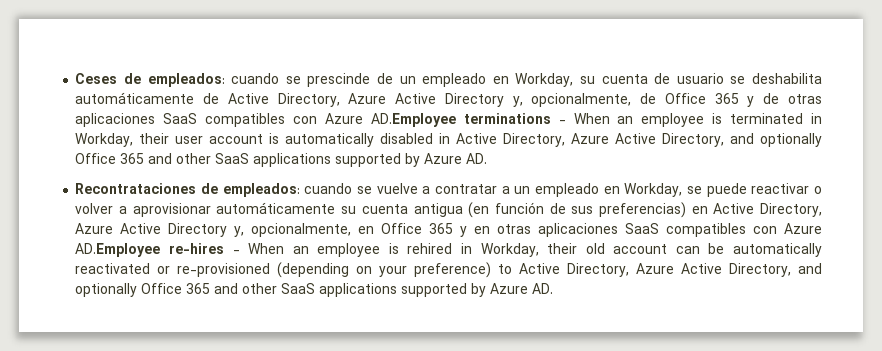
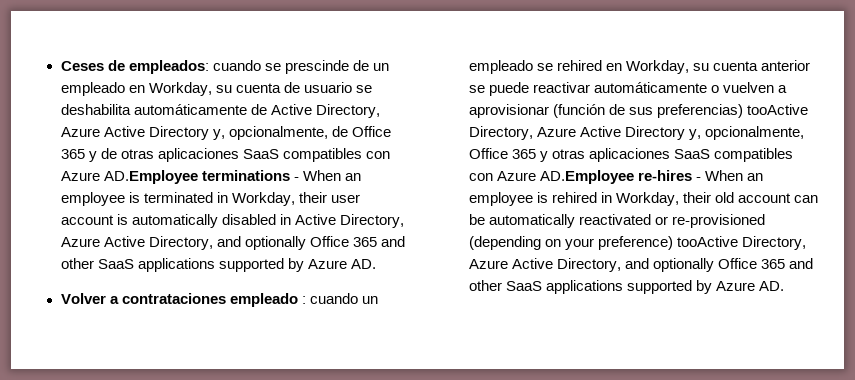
- Recontrataciones de empleados: cuando se vuelve a contratar a un empleado en Workday, se puede reactivar o volver a aprovisionar automáticamente su cuenta antigua (en función de sus preferencias) en Active Directory, Azure Active Directory y, opcionalmente, en Office 365 y en otras aplicaciones SaaS compatibles con Azure AD.Employee re-hires - When an employee is rehired in Workday, their old account can be automatically reactivated or re-provisioned (depending on your preference) to Active Directory, Azure Active Directory, and optionally Office 365 and other SaaS applications supported by Azure AD.
+ Volver a contrataciones empleado : cuando un empleado se rehired en Workday, su cuenta anterior se puede reactivar automáticamente o vuelven a aprovisionar (función de sus preferencias) tooActive Directory, Azure Active Directory y, opcionalmente, Office 365 y otras aplicaciones SaaS compatibles con Azure AD.Employee re-hires - When an employee is rehired in Workday, their old account can be automatically reactivated or re-provisioned (depending on your preference) tooActive Directory, Azure Active Directory, and optionally Office 365 and other SaaS applications supported by Azure AD.

